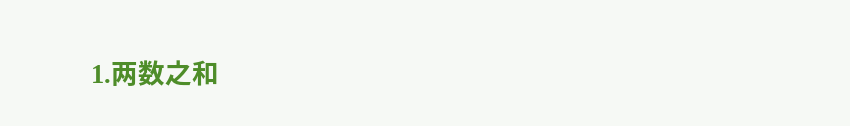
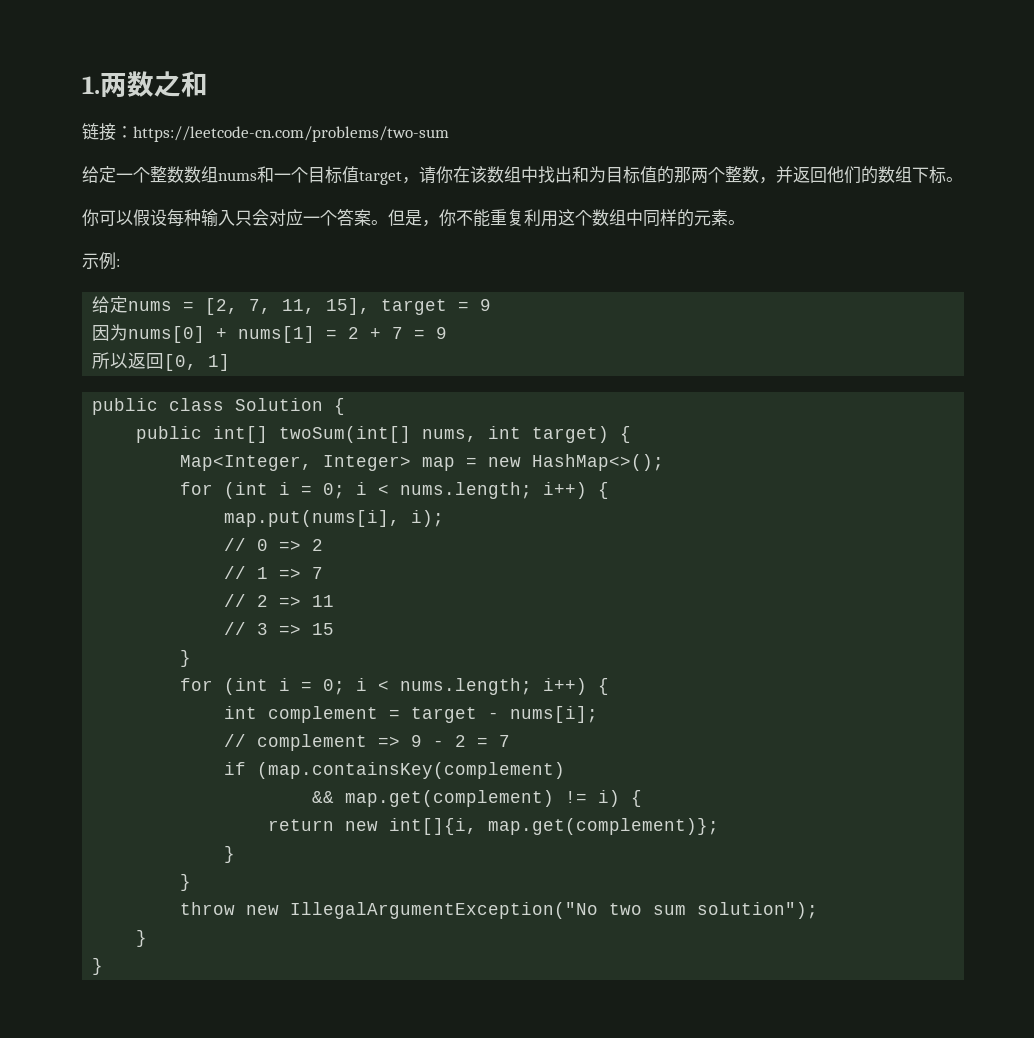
+ 链接：https://leetcode-cn.com/problems/two-sum
+ 给定一个整数数组nums和一个目标值target，请你在该数组中找出和为目标值的那两个整数，并返回他们的数组下标。
+ 你可以假设每种输入只会对应一个答案。但是，你不能重复利用这个数组中同样的元素。
+ 示例:
+ 给定nums = [2, 7, 11, 15], target = 9
+ 因为nums[0] + nums[1] = 2 + 7 = 9
+ 所以返回[0, 1]
+ public class Solution {
+ public int[] twoSum(int[] nums, int target) {
+ Map<Integer, Integer> map = new HashMap<>();
+ for (int i = 0; i < nums.length; i++) {
+ map.put(nums[i], i);
+ // 0 => 2
+ // 1 => 7
+ // 2 => 11
+ // 3 => 15
+ }
+ for (int i = 0; i < nums.length; i++) {
+ int complement = target - nums[i];
+ // complement => 9 - 2 = 7
+ if (map.containsKey(complement)
+ && map.get(complement) != i) {
+ return new int[]{i, map.get(complement)};
+ }
+ }
+ throw new IllegalArgumentException("No two sum solution");
+ }
+ }

